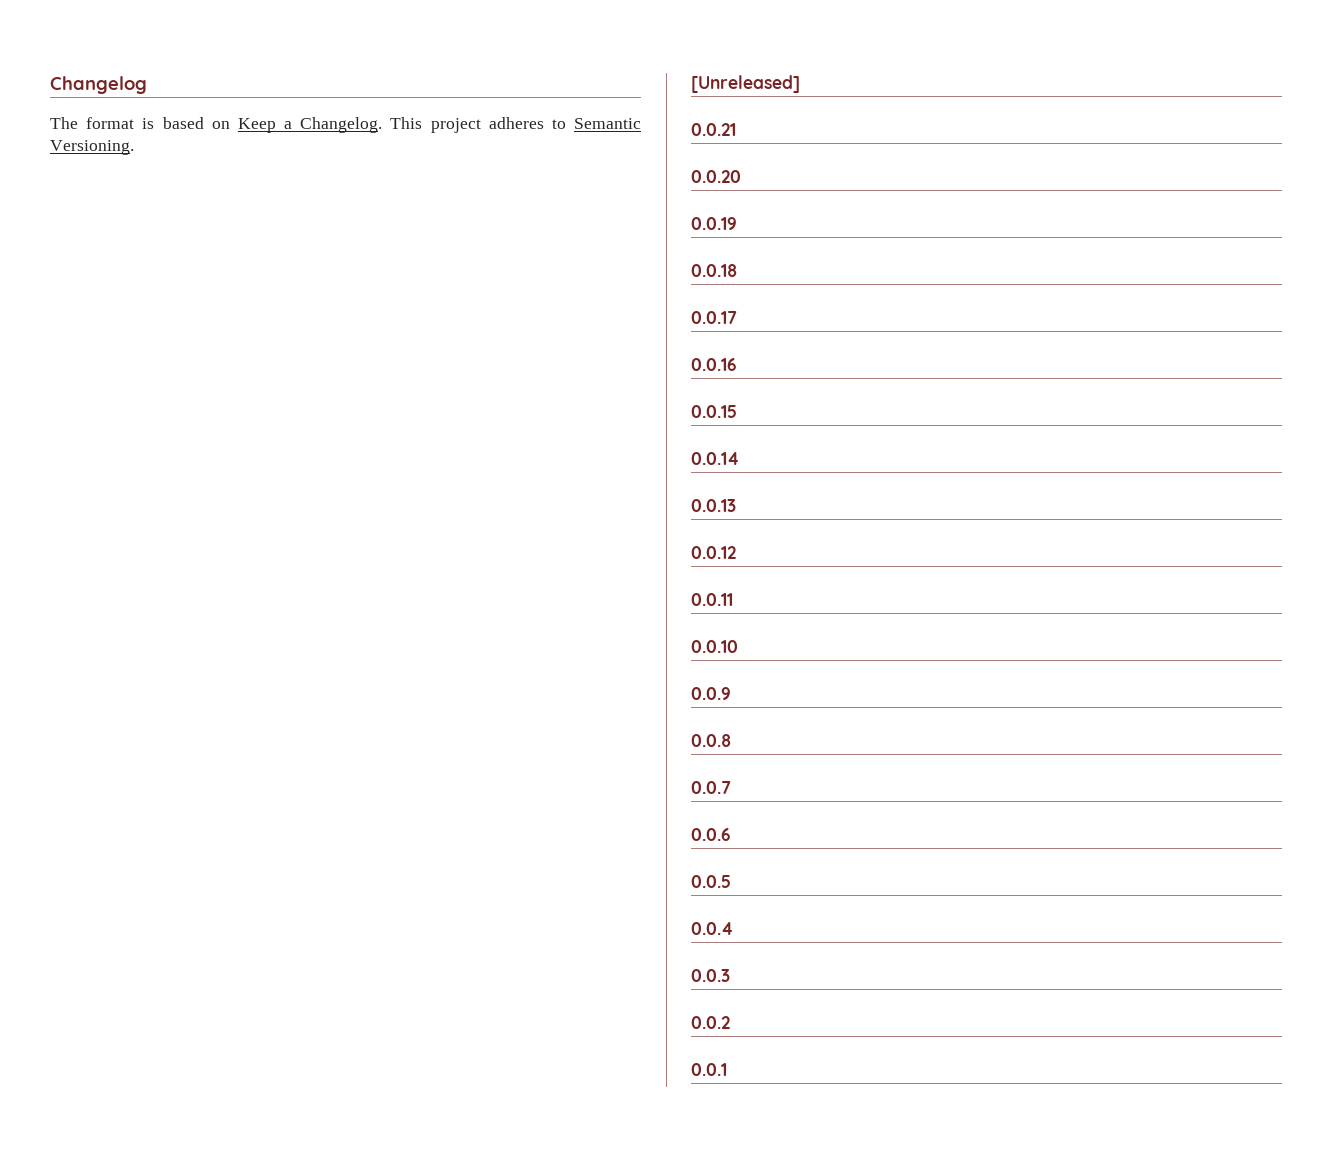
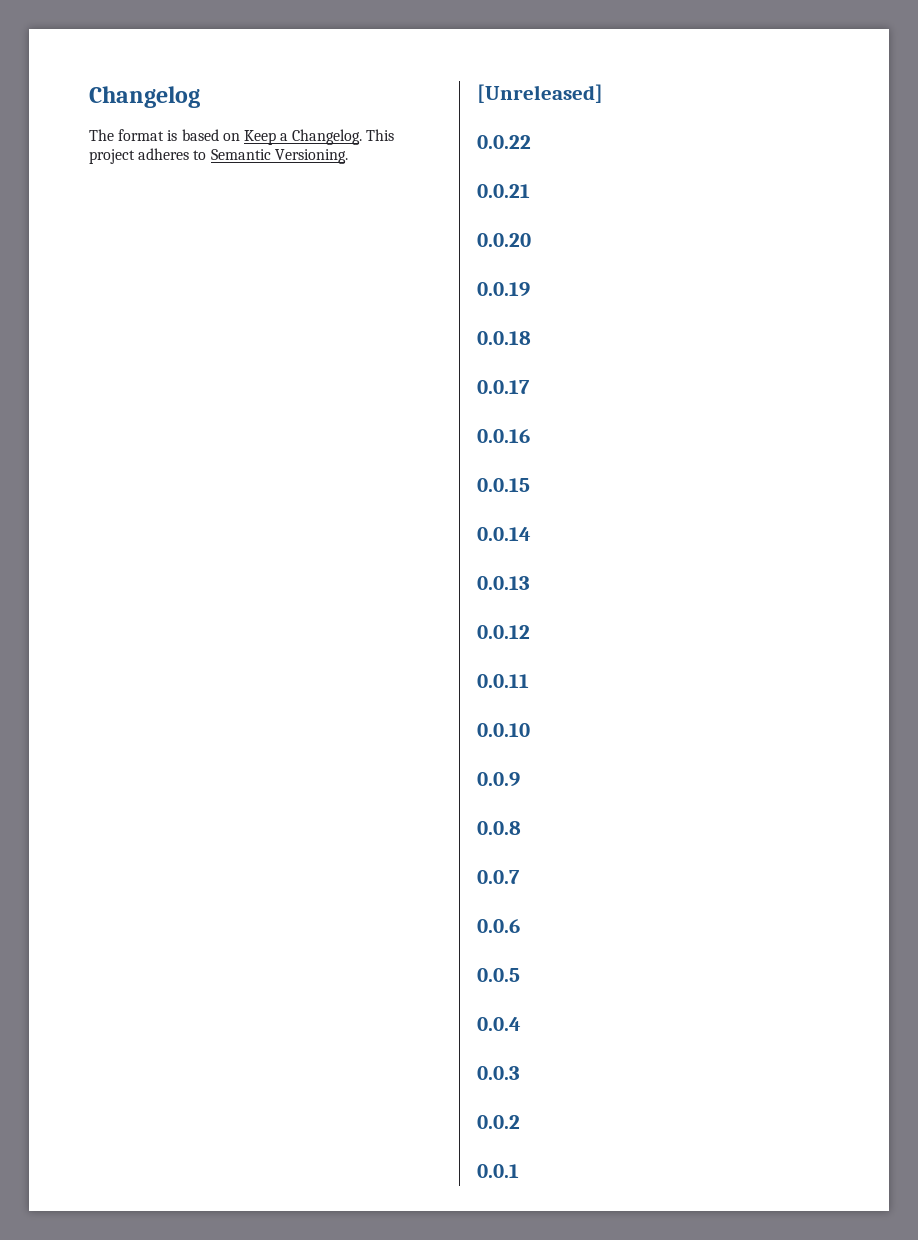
+ 0.0.22

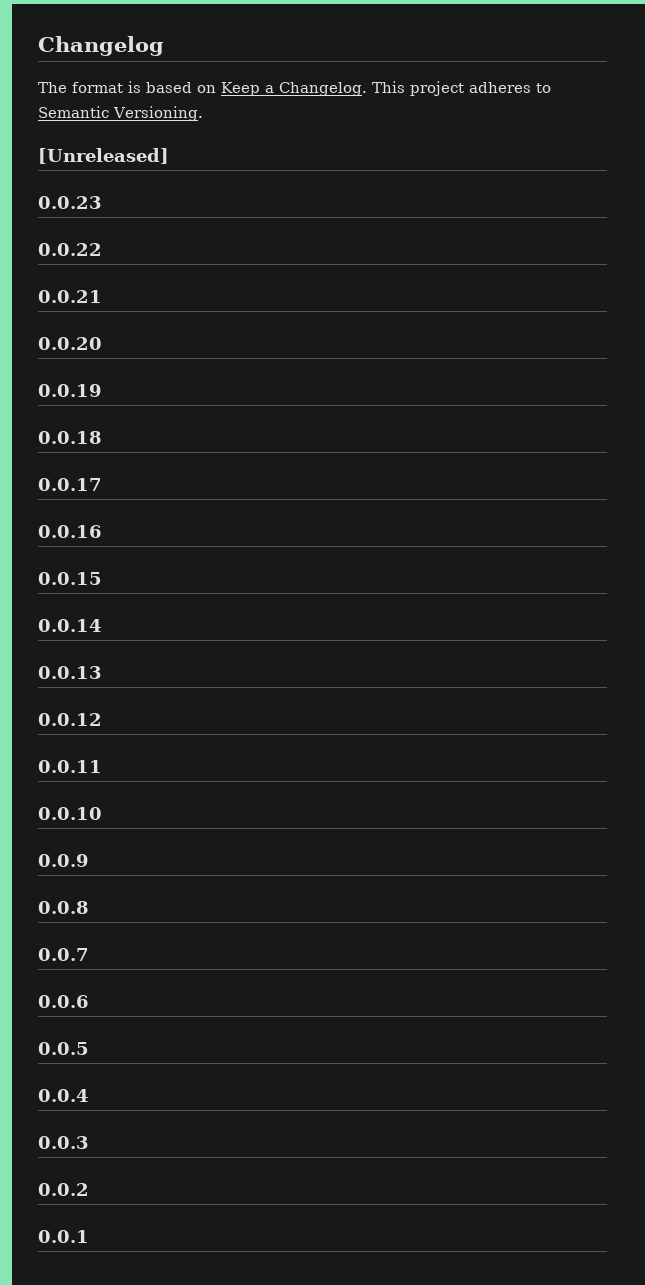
+ 0.0.23

